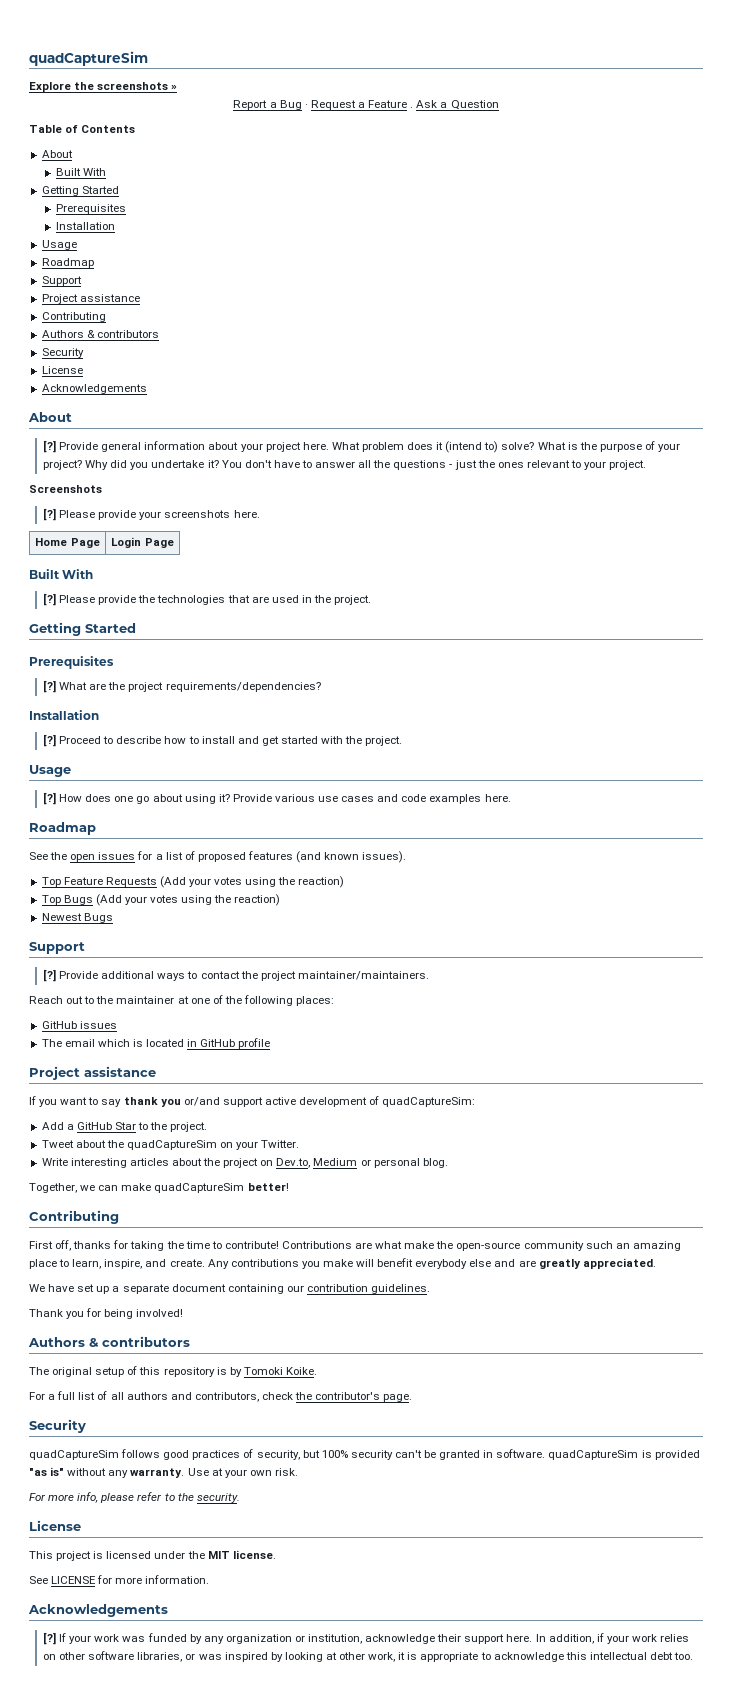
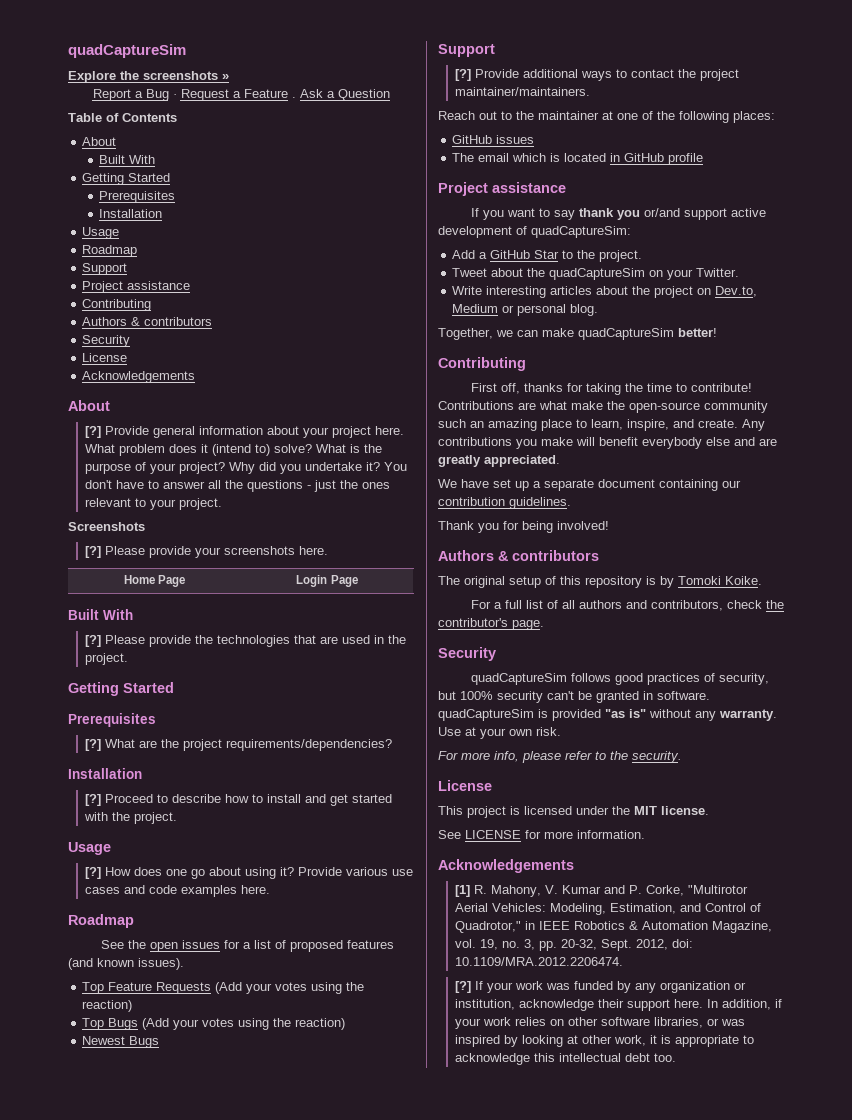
+ [1] R. Mahony, V. Kumar and P. Corke, "Multirotor Aerial Vehicles: Modeling, Estimation, and Control of Quadrotor," in IEEE Robotics & Automation Magazine, vol. 19, no. 3, pp. 20-32, Sept. 2012, doi: 10.1109/MRA.2012.2206474.

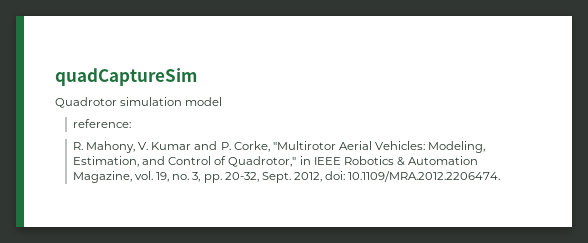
- Explore the screenshots »
- Report a Bug · Request a Feature . Ask a Question
- Table of Contents
- About
- Built With
- Getting Started
- Prerequisites
- Installation
- Usage
- Roadmap
- Support
- Project assistance
- Contributing
- Authors & contributors
- Security
- License
- Acknowledgements
- About
- [?] Provide general information about your project here. What problem does it (intend to) solve? What is the purpose of your project? Why did you undertake it? You don't have to answer all the questions - just the ones relevant to your project.
- Screenshots
- [?] Please provide your screenshots here.
- Home Page | Login Page
- Built With
- [?] Please provide the technologies that are used in the project.
- Getting Started
- Prerequisites
- [?] What are the project requirements/dependencies?
- Installation
- [?] Proceed to describe how to install and get started with the project.
- Usage
- [?] How does one go about using it? Provide various use cases and code examples here.
- Roadmap
- See the open issues for a list of proposed features (and known issues).
- Top Feature Requests (Add your votes using the reaction)
- Top Bugs (Add your votes using the reaction)
- Newest Bugs
- Support
- [?] Provide additional ways to contact the project maintainer/maintainers.
- Reach out to the maintainer at one of the following places:
- GitHub issues
- The email which is located in GitHub profile
- Project assistance
- If you want to say thank you or/and support active development of quadCaptureSim:
- Add a GitHub Star to the project.
- Tweet about the quadCaptureSim on your Twitter.
- Write interesting articles about the project on Dev.to, Medium or personal blog.
- Together, we can make quadCaptureSim better!
- Contributing
- First off, thanks for taking the time to contribute! Contributions are what make the open-source community such an amazing place to learn, inspire, and create. Any contributions you make will benefit everybody else and are greatly appreciated.
- We have set up a separate document containing our contribution guidelines.
- Thank you for being involved!
- Authors & contributors
- The original setup of this repository is by Tomoki Koike.
- For a full list of all authors and contributors, check the contributor's page.
- Security
- quadCaptureSim follows good practices of security, but 100% security can't be granted in software. quadCaptureSim is provided "as is" without any warranty. Use at your own risk.
- For more info, please refer to the security.
- License
- This project is licensed under the MIT license.
- See LICENSE for more information.
- Acknowledgements
- [1] R. Mahony, V. Kumar and P. Corke, "Multirotor Aerial Vehicles: Modeling, Estimation, and Control of Quadrotor," in IEEE Robotics & Automation Magazine, vol. 19, no. 3, pp. 20-32, Sept.
+ Quadrotor simulation model
+ reference:
+ R. Mahony, V. Kumar and P. Corke, "Multirotor Aerial Vehicles: Modeling, Estimation, and Control of Quadrotor," in IEEE Robotics & Automation Magazine, vol. 19, no. 3, pp. 20-32, Sept.
- [?] If your work was funded by any organization or institution, acknowledge their support here. In addition, if your work relies on other software libraries, or was inspired by looking at other work, it is appropriate to acknowledge this intellectual debt too.

